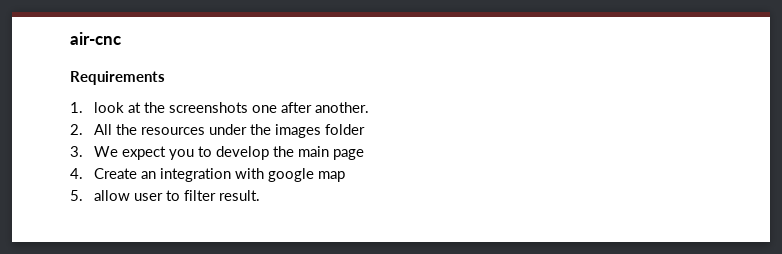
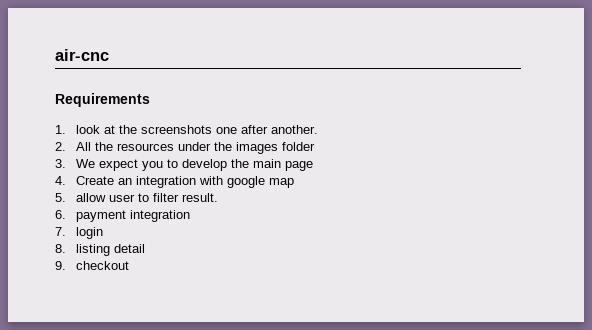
+ 6. payment integration
+ 7. login
+ 8. listing detail
+ 9. checkout

